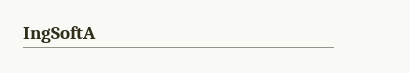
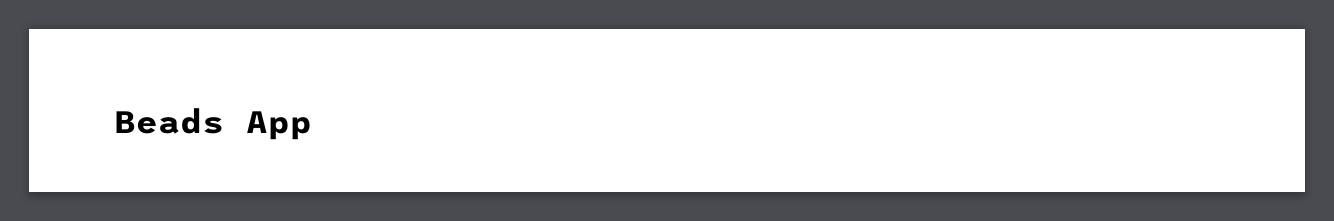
- IngSoftA
+ Beads App

